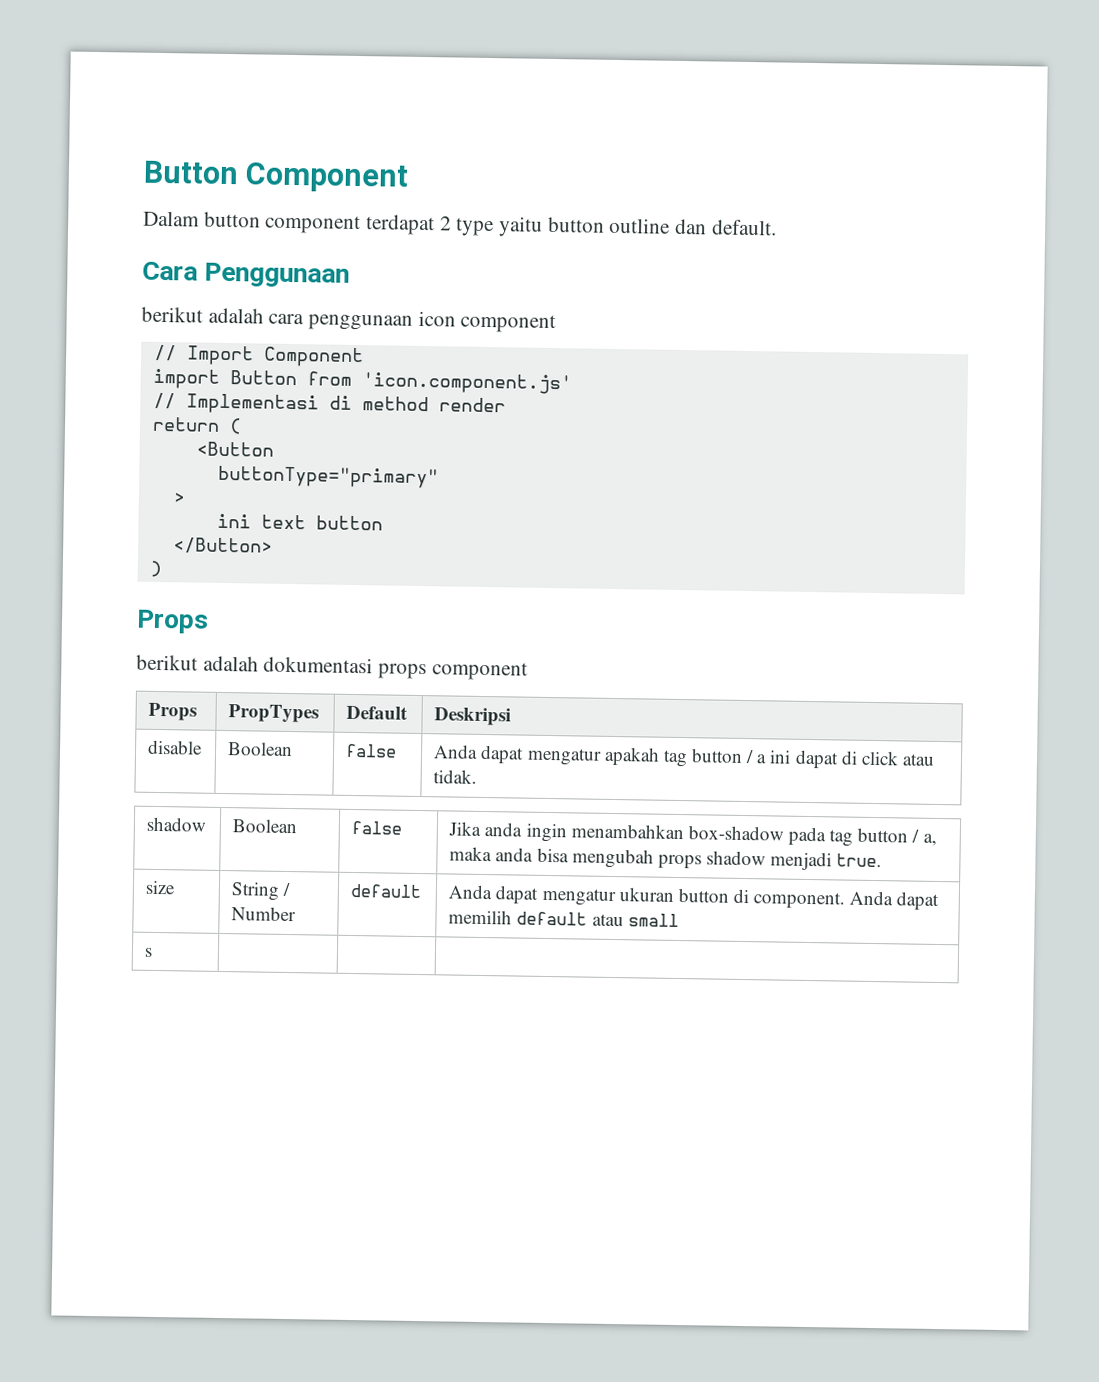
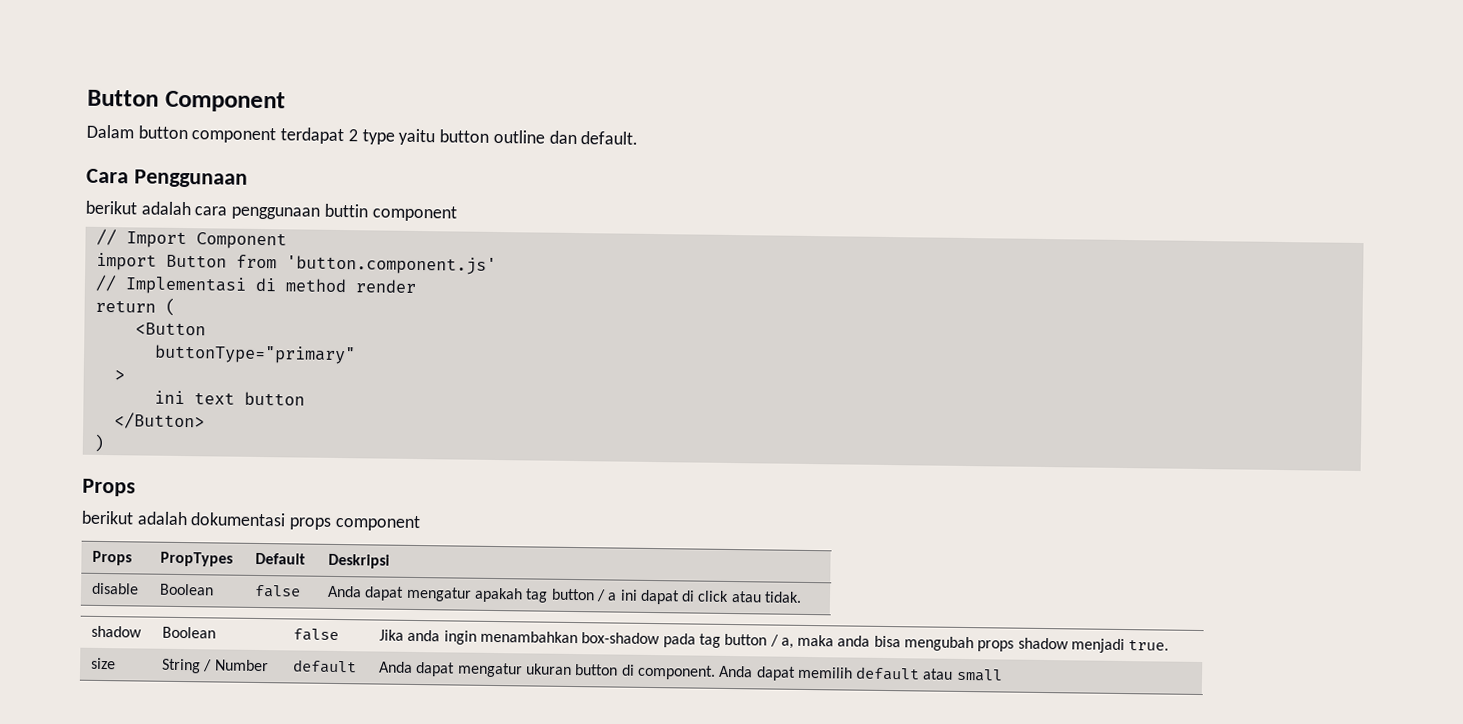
- berikut adalah cara penggunaan icon component
+ berikut adalah cara penggunaan buttin component
- import Button from 'icon.component.js'
+ import Button from 'button.component.js'
- s | | |

